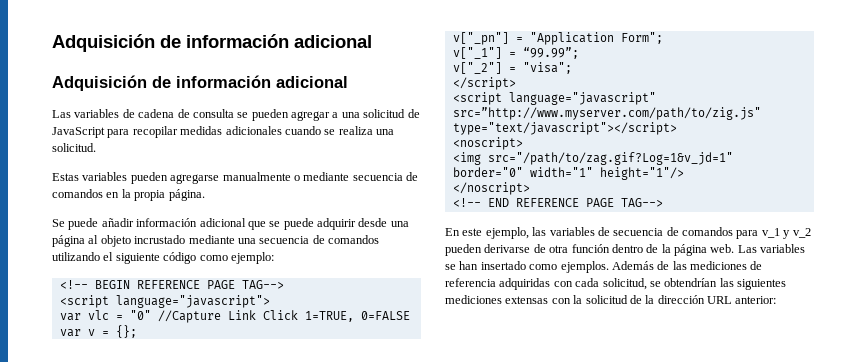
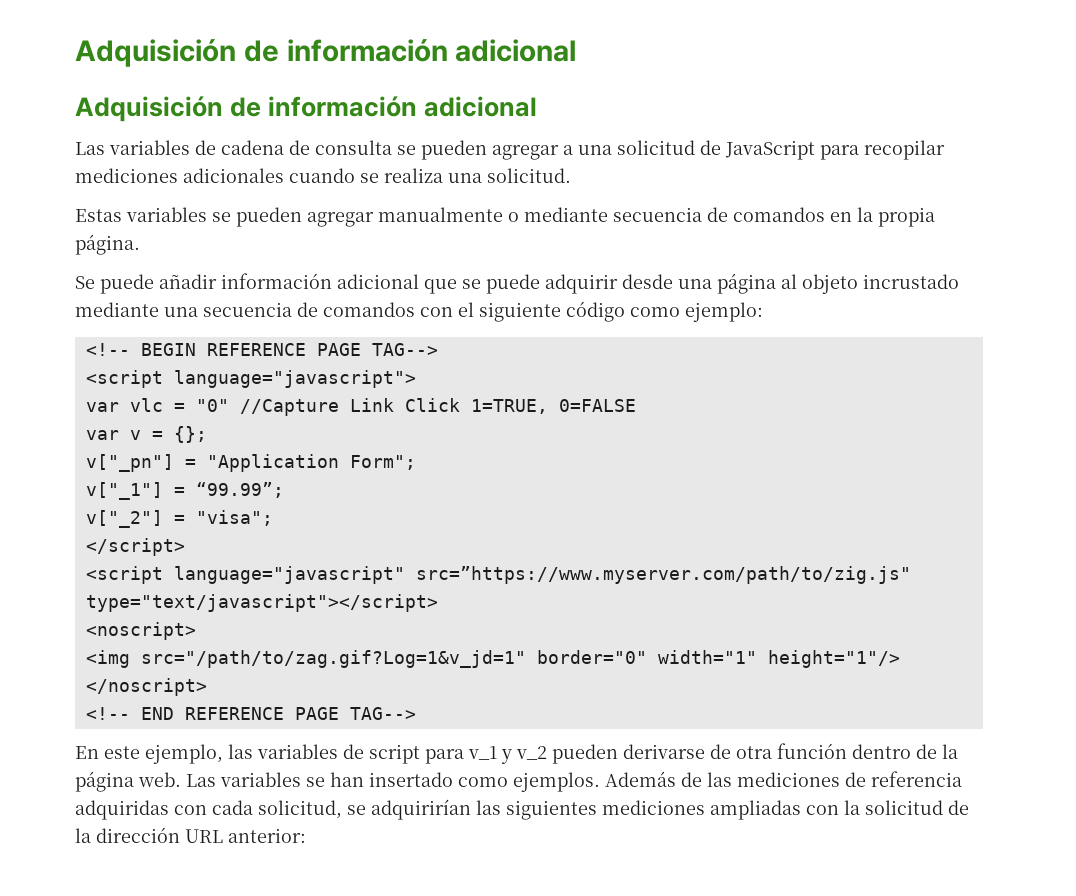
- Las variables de cadena de consulta se pueden agregar a una solicitud de JavaScript para recopilar medidas adicionales cuando se realiza una solicitud.
+ Las variables de cadena de consulta se pueden agregar a una solicitud de JavaScript para recopilar mediciones adicionales cuando se realiza una solicitud.
- Estas variables pueden agregarse manualmente o mediante secuencia de comandos en la propia página.
+ Estas variables se pueden agregar manualmente o mediante secuencia de comandos en la propia página.
- Se puede añadir información adicional que se puede adquirir desde una página al objeto incrustado mediante una secuencia de comandos utilizando el siguiente código como ejemplo:
+ Se puede añadir información adicional que se puede adquirir desde una página al objeto incrustado mediante una secuencia de comandos con el siguiente código como ejemplo:
- <script language="javascript" src=”http://www.myserver.com/path/to/zig.js" type="text/javascript"></script>
+ <script language="javascript" src=”https://www.myserver.com/path/to/zig.js" type="text/javascript"></script>
- En este ejemplo, las variables de secuencia de comandos para v_1 y v_2 pueden derivarse de otra función dentro de la página web.
+ En este ejemplo, las variables de script para v_1 y v_2 pueden derivarse de otra función dentro de la página web.
- Además de las mediciones de referencia adquiridas con cada solicitud, se obtendrían las siguientes mediciones extensas con la solicitud de la dirección URL anterior:
+ Además de las mediciones de referencia adquiridas con cada solicitud, se adquirirían las siguientes mediciones ampliadas con la solicitud de la dirección URL anterior:

